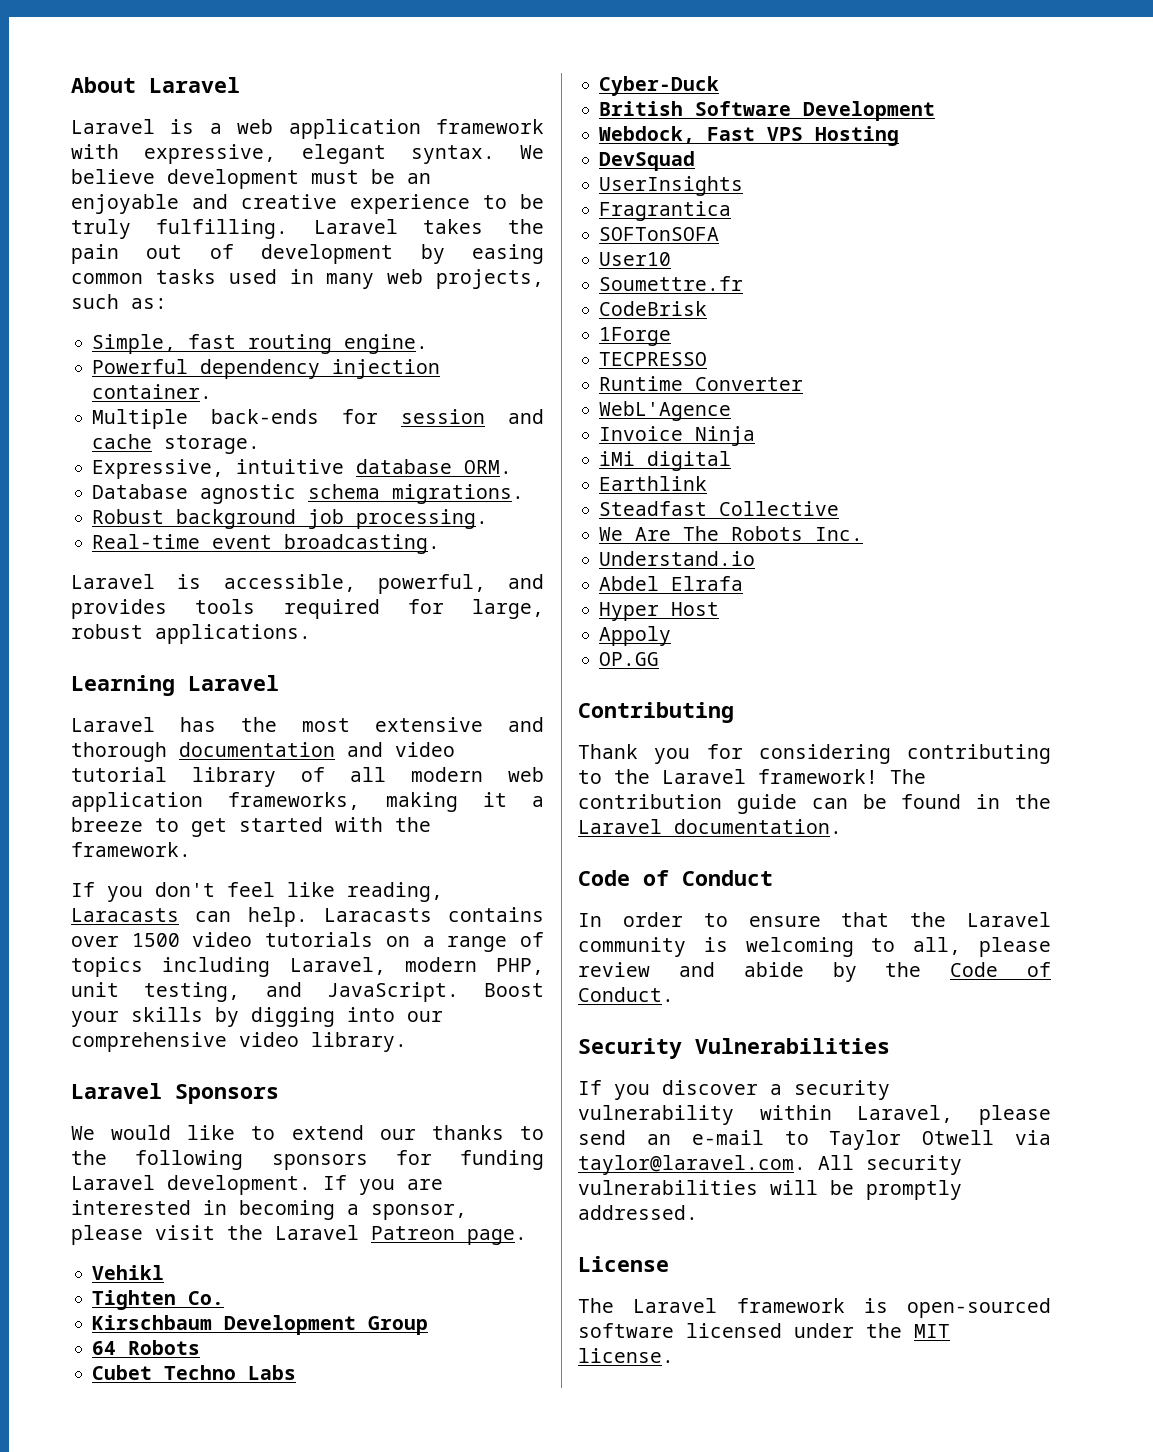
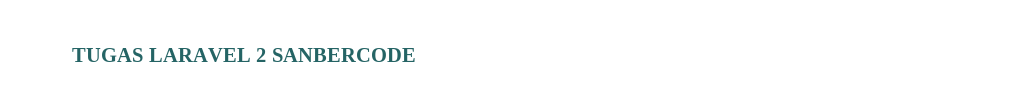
- About Laravel
- Laravel is a web application framework with expressive, elegant syntax. We believe development must be an enjoyable and creative experience to be truly fulfilling. Laravel takes the pain out of development by easing common tasks used in many web projects, such as:
- Simple, fast routing engine.
- Powerful dependency injection container.
- Multiple back-ends for session and cache storage.
- Expressive, intuitive database ORM.
- Database agnostic schema migrations.
- Robust background job processing.
- Real-time event broadcasting.
- Laravel is accessible, powerful, and provides tools required for large, robust applications.
- Learning Laravel
- Laravel has the most extensive and thorough documentation and video tutorial library of all modern web application frameworks, making it a breeze to get started with the framework.
- If you don't feel like reading, Laracasts can help. Laracasts contains over 1500 video tutorials on a range of topics including Laravel, modern PHP, unit testing, and JavaScript. Boost your skills by digging into our comprehensive video library.
- Laravel Sponsors
- We would like to extend our thanks to the following sponsors for funding Laravel development. If you are interested in becoming a sponsor, please visit the Laravel Patreon page.
- Vehikl
- Tighten Co.
- Kirschbaum Development Group
- 64 Robots
- Cubet Techno Labs
- Cyber-Duck
- British Software Development
- Webdock, Fast VPS Hosting
- DevSquad
- UserInsights
- Fragrantica
- SOFTonSOFA
- User10
- Soumettre.fr
- CodeBrisk
- 1Forge
- TECPRESSO
- Runtime Converter
- WebL'Agence
- Invoice Ninja
- iMi digital
- Earthlink
- Steadfast Collective
- We Are The Robots Inc.
- Understand.io
- Abdel Elrafa
- Hyper Host
- Appoly
- OP.GG
- Contributing
- Thank you for considering contributing to the Laravel framework! The contribution guide can be found in the Laravel documentation.
- Code of Conduct
- In order to ensure that the Laravel community is welcoming to all, please review and abide by the Code of Conduct.
- Security Vulnerabilities
- If you discover a security vulnerability within Laravel, please send an e-mail to Taylor Otwell via taylor@laravel.com. All security vulnerabilities will be promptly addressed.
- License
- The Laravel framework is open-sourced software licensed under the MIT license.
+ TUGAS LARAVEL 2 SANBERCODE

